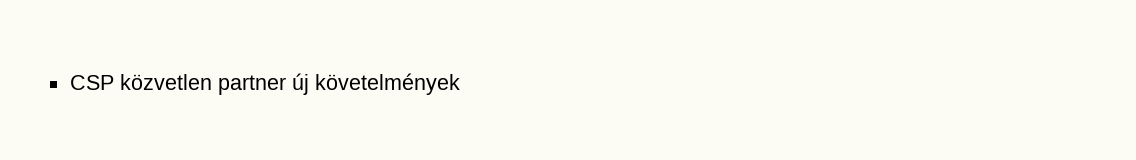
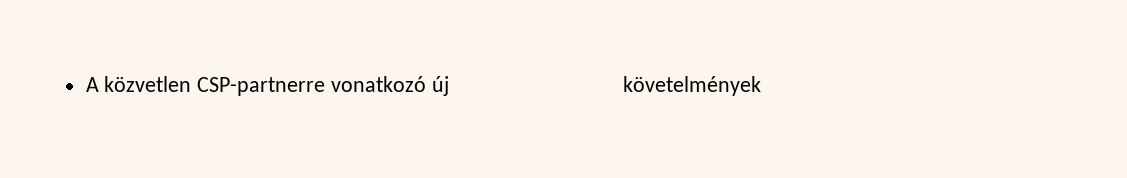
- CSP közvetlen partner új követelmények
+ A közvetlen CSP-partnerre vonatkozó új követelmények

